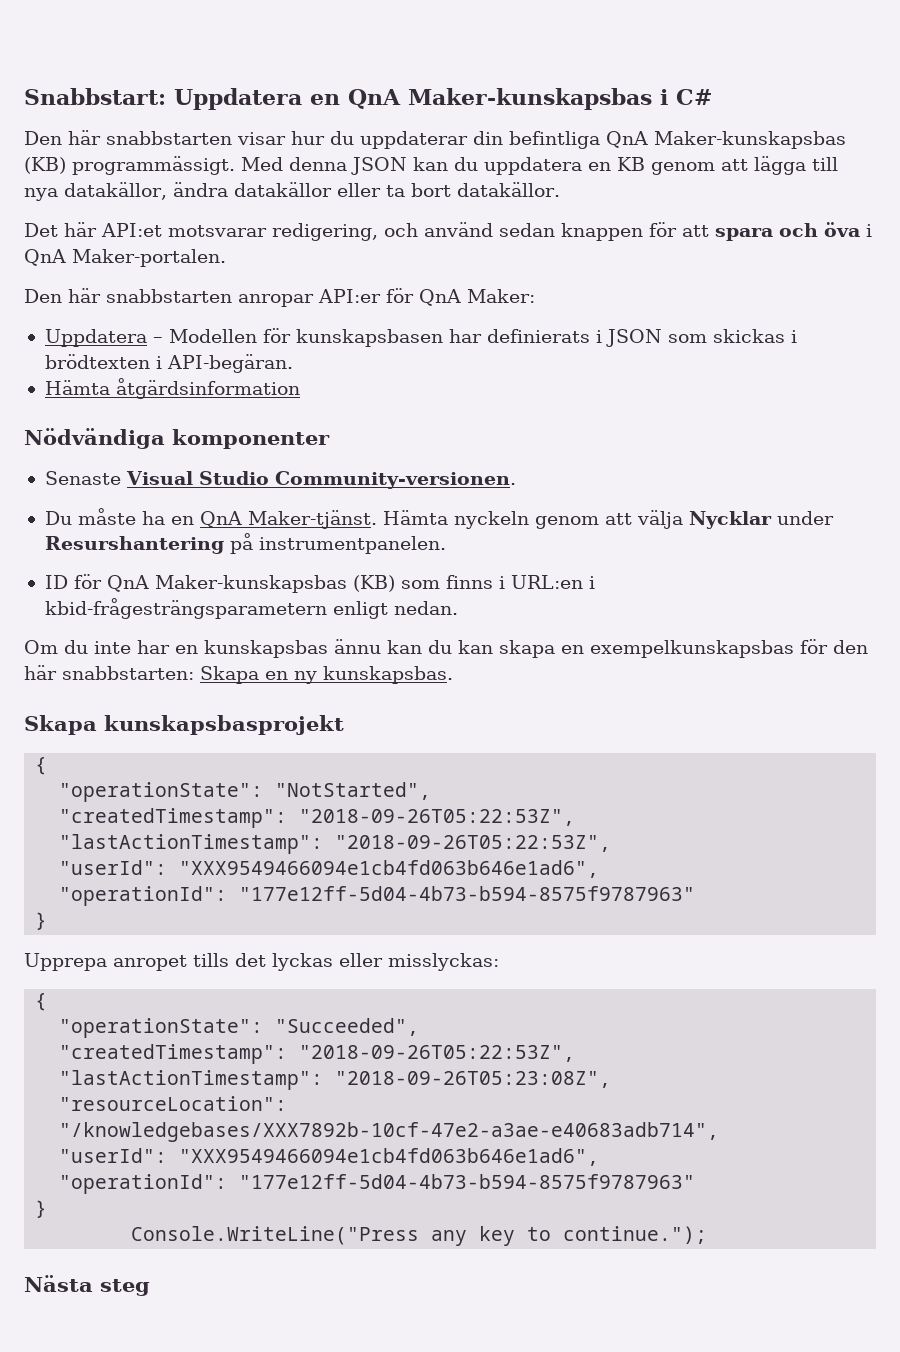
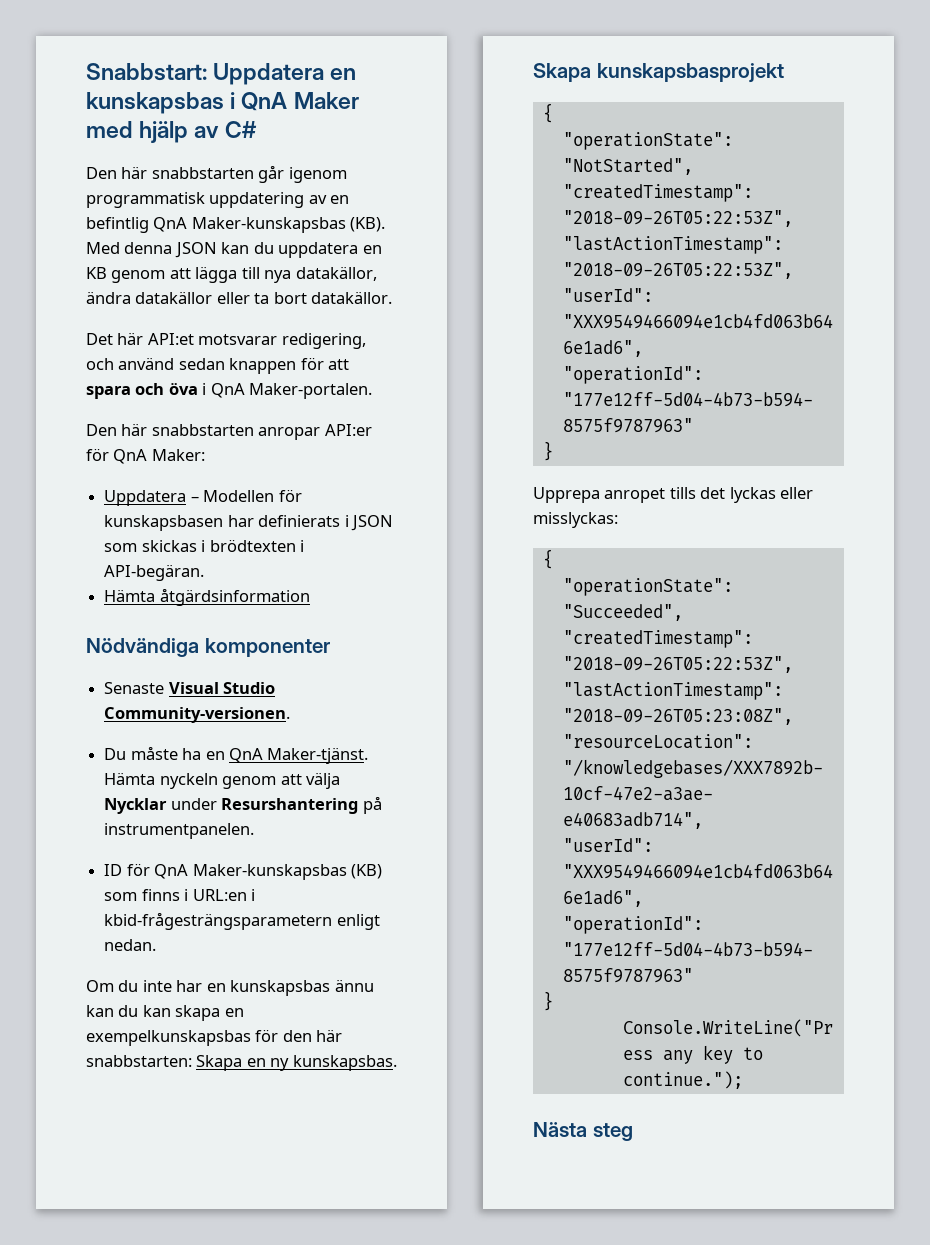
- Snabbstart: Uppdatera en QnA Maker-kunskapsbas i C#
- Den här snabbstarten visar hur du uppdaterar din befintliga QnA Maker-kunskapsbas (KB) programmässigt. Med denna JSON kan du uppdatera en KB genom att lägga till nya datakällor, ändra datakällor eller ta bort datakällor.
+ Snabbstart: Uppdatera en kunskapsbas i QnA Maker med hjälp av C#
+ Den här snabbstarten går igenom programmatisk uppdatering av en befintlig QnA Maker-kunskapsbas (KB). Med denna JSON kan du uppdatera en KB genom att lägga till nya datakällor, ändra datakällor eller ta bort datakällor.

